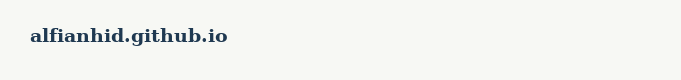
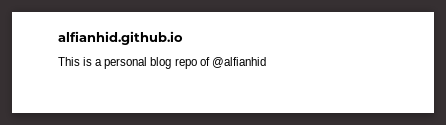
+ This is a personal blog repo of @alfianhid

